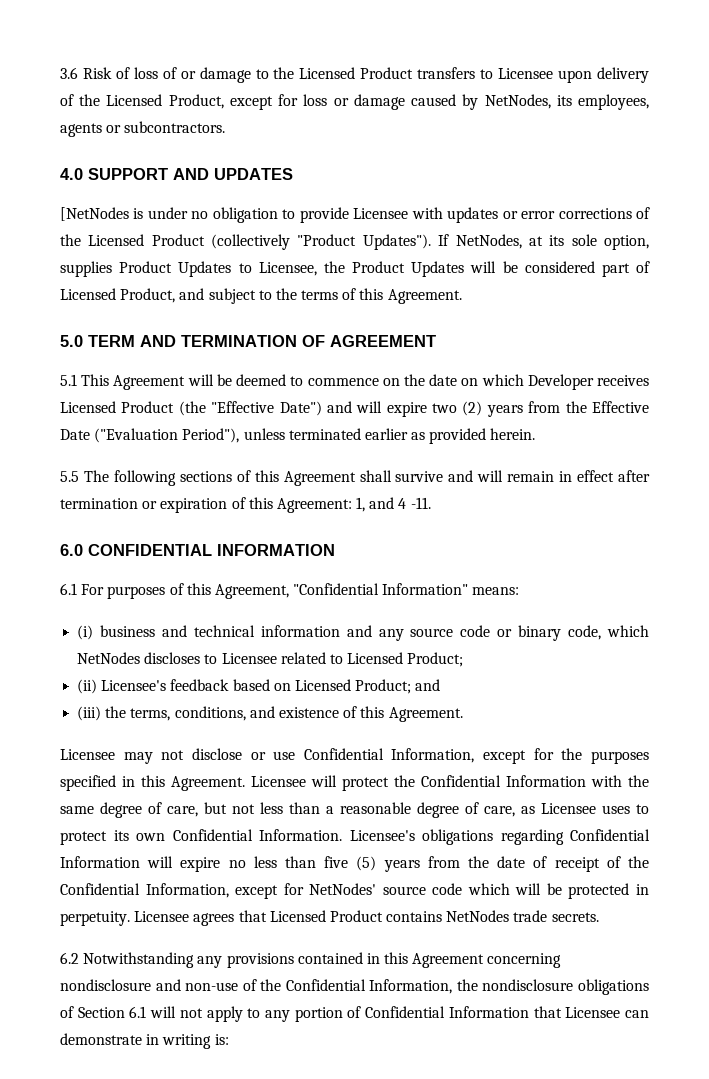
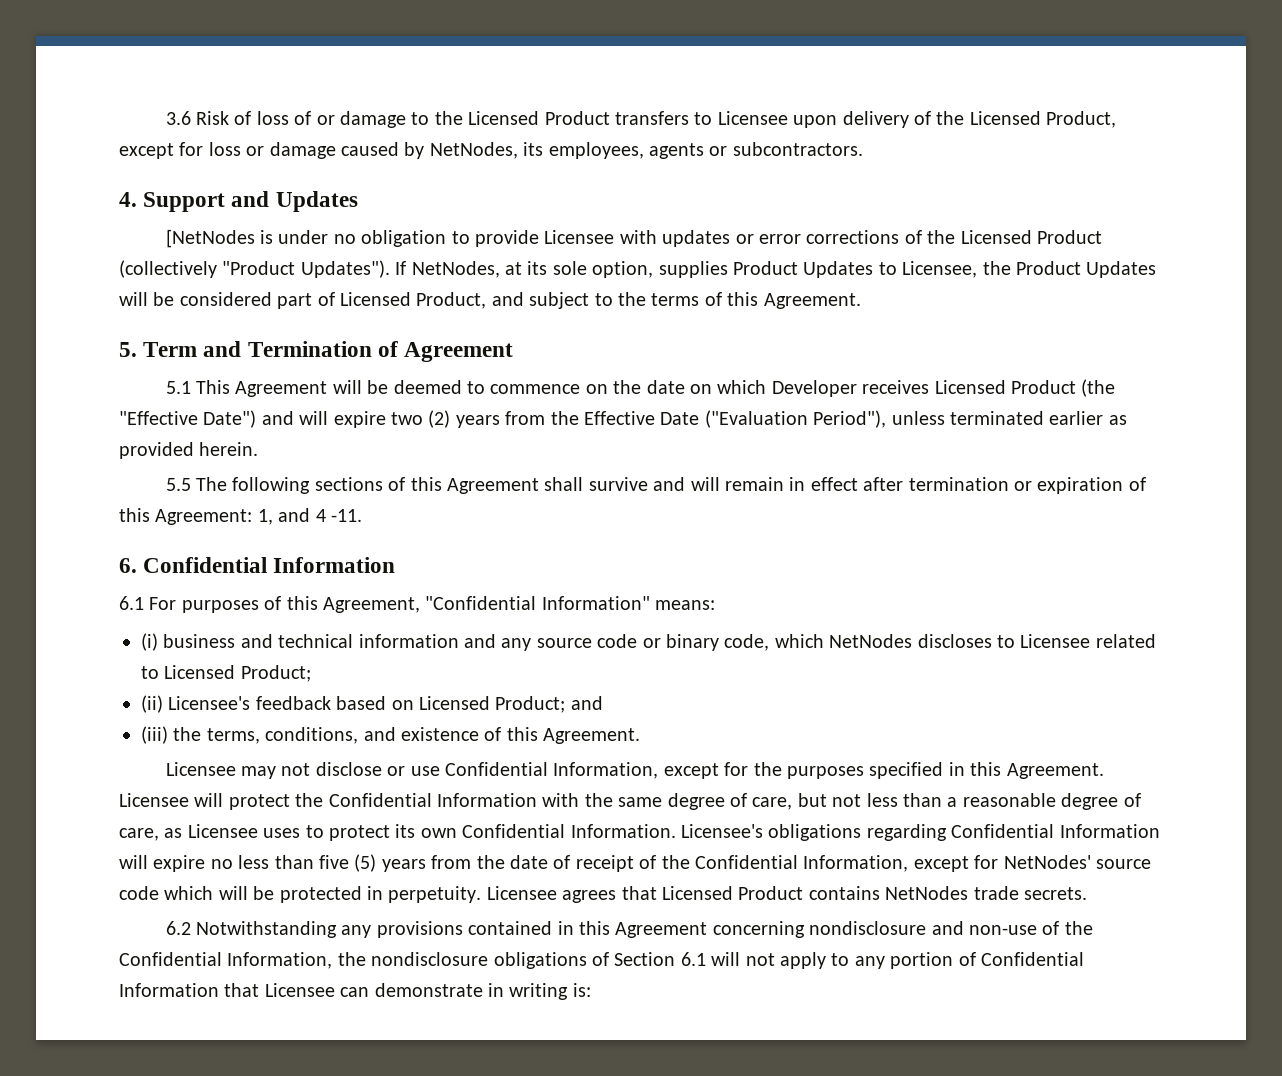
- 4.0 SUPPORT AND UPDATES
+ 4. Support and Updates
- 5.0 TERM AND TERMINATION OF AGREEMENT
+ 5. Term and Termination of Agreement
- 6.0 CONFIDENTIAL INFORMATION
+ 6. Confidential Information

